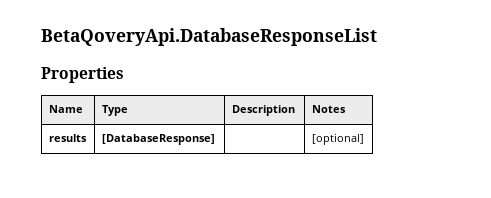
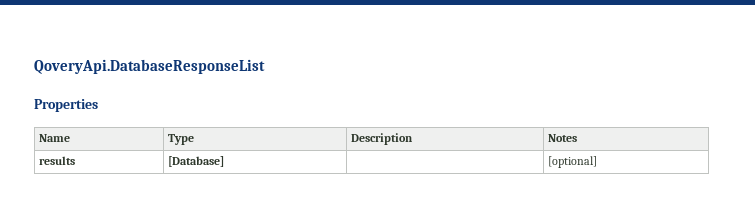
- BetaQoveryApi.DatabaseResponseList
+ QoveryApi.DatabaseResponseList
- results | [DatabaseResponse] | | [optional]
+ results | [Database] | | [optional]

